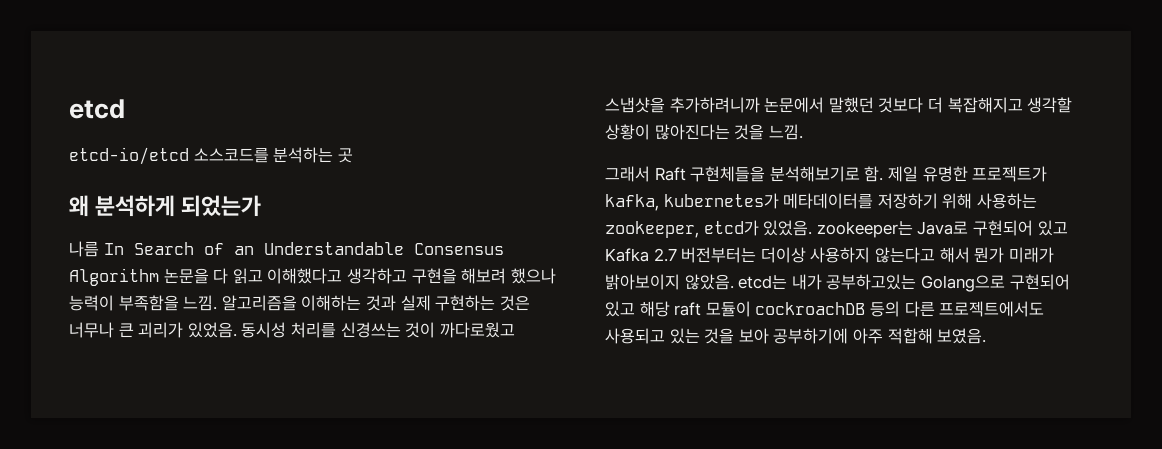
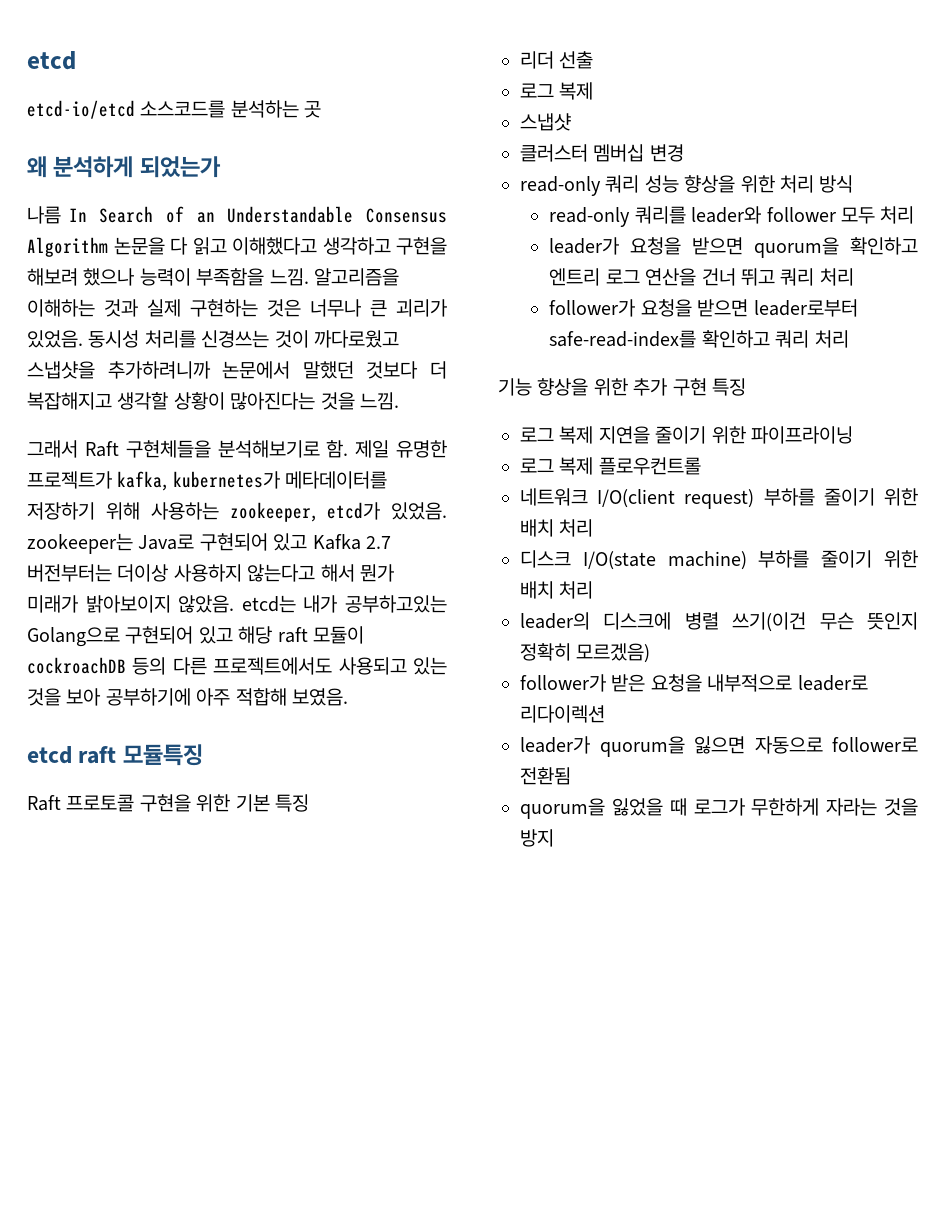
+ etcd raft 모듈특징
+ Raft 프로토콜 구현을 위한 기본 특징
+ 리더 선출
+ 로그 복제
+ 스냅샷
+ 클러스터 멤버십 변경
+ read-only 쿼리 성능 향상을 위한 처리 방식
+ read-only 쿼리를 leader와 follower 모두 처리
+ leader가 요청을 받으면 quorum을 확인하고 엔트리 로그 연산을 건너 뛰고 쿼리 처리
+ follower가 요청을 받으면 leader로부터 safe-read-index를 확인하고 쿼리 처리
+ 기능 향상을 위한 추가 구현 특징
+ 로그 복제 지연을 줄이기 위한 파이프라이닝
+ 로그 복제 플로우컨트롤
+ 네트워크 I/O(client request) 부하를 줄이기 위한 배치 처리
+ 디스크 I/O(state machine) 부하를 줄이기 위한 배치 처리
+ leader의 디스크에 병렬 쓰기(이건 무슨 뜻인지 정확히 모르겠음)
+ follower가 받은 요청을 내부적으로 leader로 리다이렉션
+ leader가 quorum을 잃으면 자동으로 follower로 전환됨
+ quorum을 잃었을 때 로그가 무한하게 자라는 것을 방지

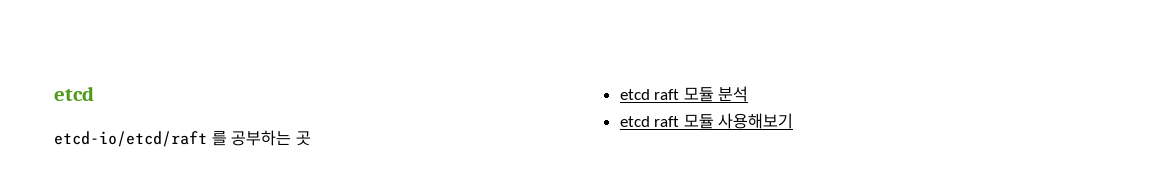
- etcd-io/etcd 소스코드를 분석하는 곳
- 왜 분석하게 되었는가
- 나름 In Search of an Understandable Consensus Algorithm 논문을 다 읽고 이해했다고 생각하고 구현을 해보려 했으나 능력이 부족함을 느낌. 알고리즘을 이해하는 것과 실제 구현하는 것은 너무나 큰 괴리가 있었음. 동시성 처리를 신경쓰는 것이 까다로웠고 스냅샷을 추가하려니까 논문에서 말했던 것보다 더 복잡해지고 생각할 상황이 많아진다는 것을 느낌.
- 그래서 Raft 구현체들을 분석해보기로 함. 제일 유명한 프로젝트가 kafka, kubernetes가 메타데이터를 저장하기 위해 사용하는 zookeeper, etcd가 있었음. zookeeper는 Java로 구현되어 있고 Kafka 2.7 버전부터는 더이상 사용하지 않는다고 해서 뭔가 미래가 밝아보이지 않았음. etcd는 내가 공부하고있는 Golang으로 구현되어 있고 해당 raft 모듈이 cockroachDB 등의 다른 프로젝트에서도 사용되고 있는 것을 보아 공부하기에 아주 적합해 보였음.
- etcd raft 모듈특징
- Raft 프로토콜 구현을 위한 기본 특징
- 리더 선출
- 로그 복제
- 스냅샷
- 클러스터 멤버십 변경
- read-only 쿼리 성능 향상을 위한 처리 방식
- read-only 쿼리를 leader와 follower 모두 처리
- leader가 요청을 받으면 quorum을 확인하고 엔트리 로그 연산을 건너 뛰고 쿼리 처리
- follower가 요청을 받으면 leader로부터 safe-read-index를 확인하고 쿼리 처리
- 기능 향상을 위한 추가 구현 특징
- 로그 복제 지연을 줄이기 위한 파이프라이닝
- 로그 복제 플로우컨트롤
- 네트워크 I/O(client request) 부하를 줄이기 위한 배치 처리
- 디스크 I/O(state machine) 부하를 줄이기 위한 배치 처리
- leader의 디스크에 병렬 쓰기(이건 무슨 뜻인지 정확히 모르겠음)
- follower가 받은 요청을 내부적으로 leader로 리다이렉션
- leader가 quorum을 잃으면 자동으로 follower로 전환됨
- quorum을 잃었을 때 로그가 무한하게 자라는 것을 방지
+ etcd-io/etcd/raft 를 공부하는 곳
+ etcd raft 모듈 분석
+ etcd raft 모듈 사용해보기

